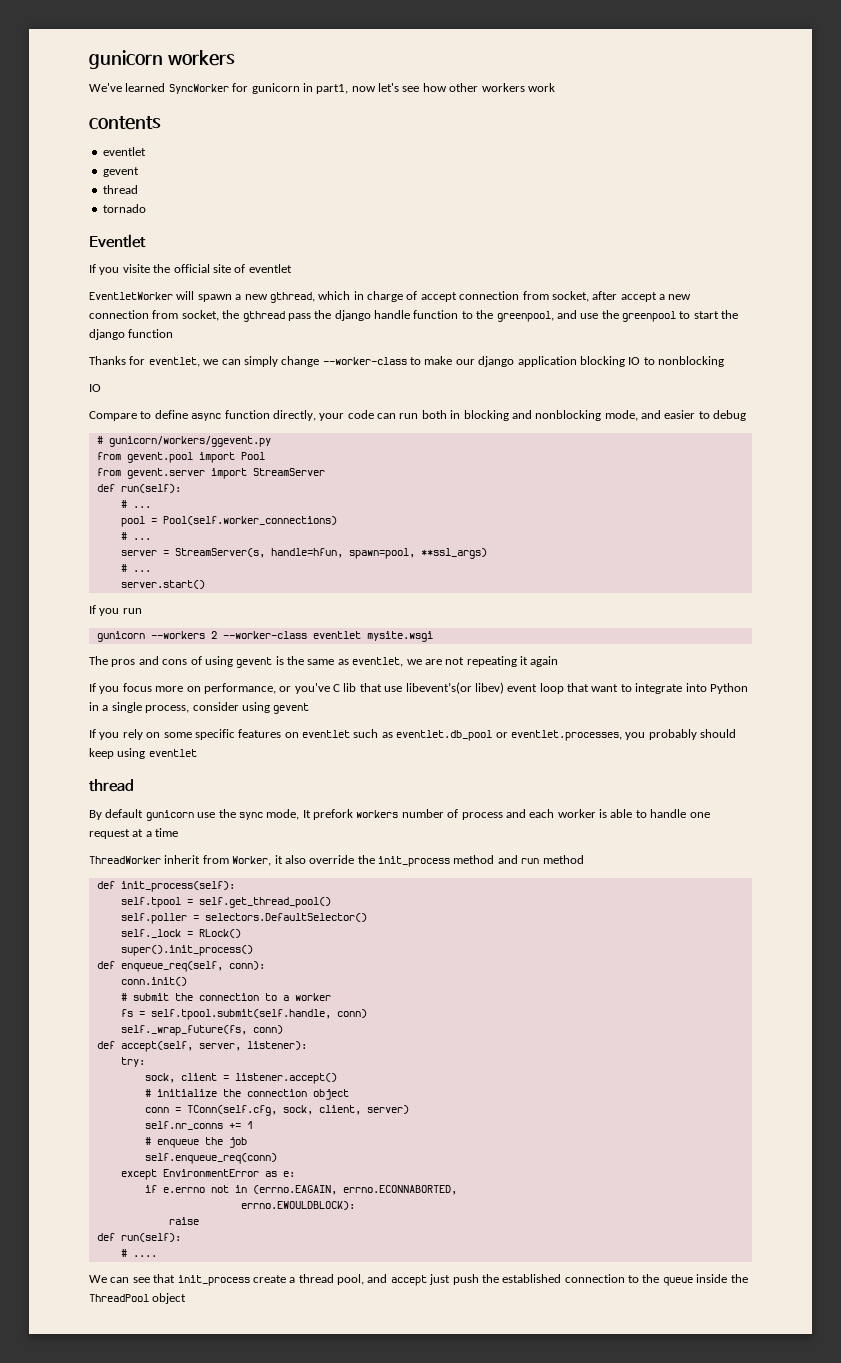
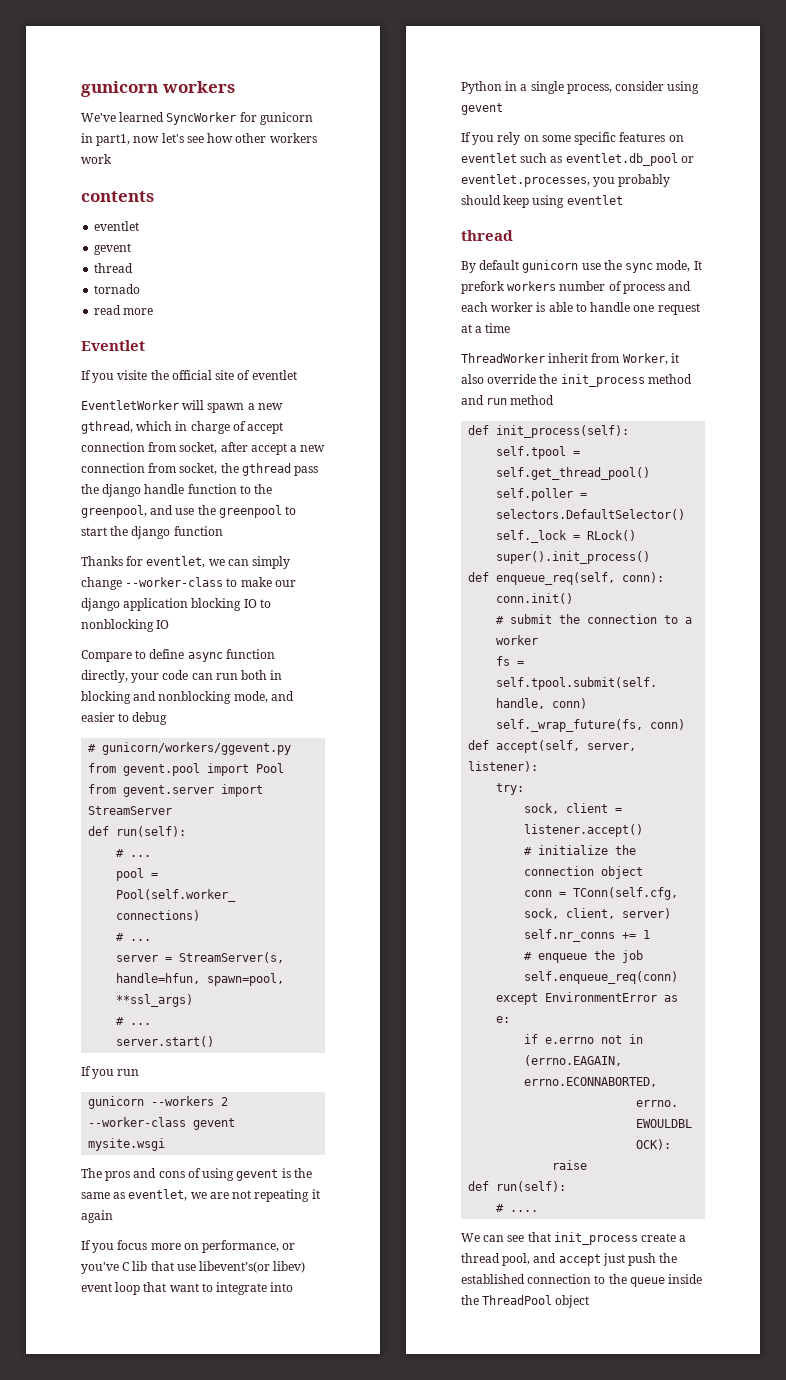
+ read more
- Thanks for eventlet, we can simply change --worker-class to make our django application blocking IO to nonblocking
- IO
+ Thanks for eventlet, we can simply change --worker-class to make our django application blocking IO to nonblocking IO
- gunicorn --workers 2 --worker-class eventlet mysite.wsgi
+ gunicorn --workers 2 --worker-class gevent mysite.wsgi

